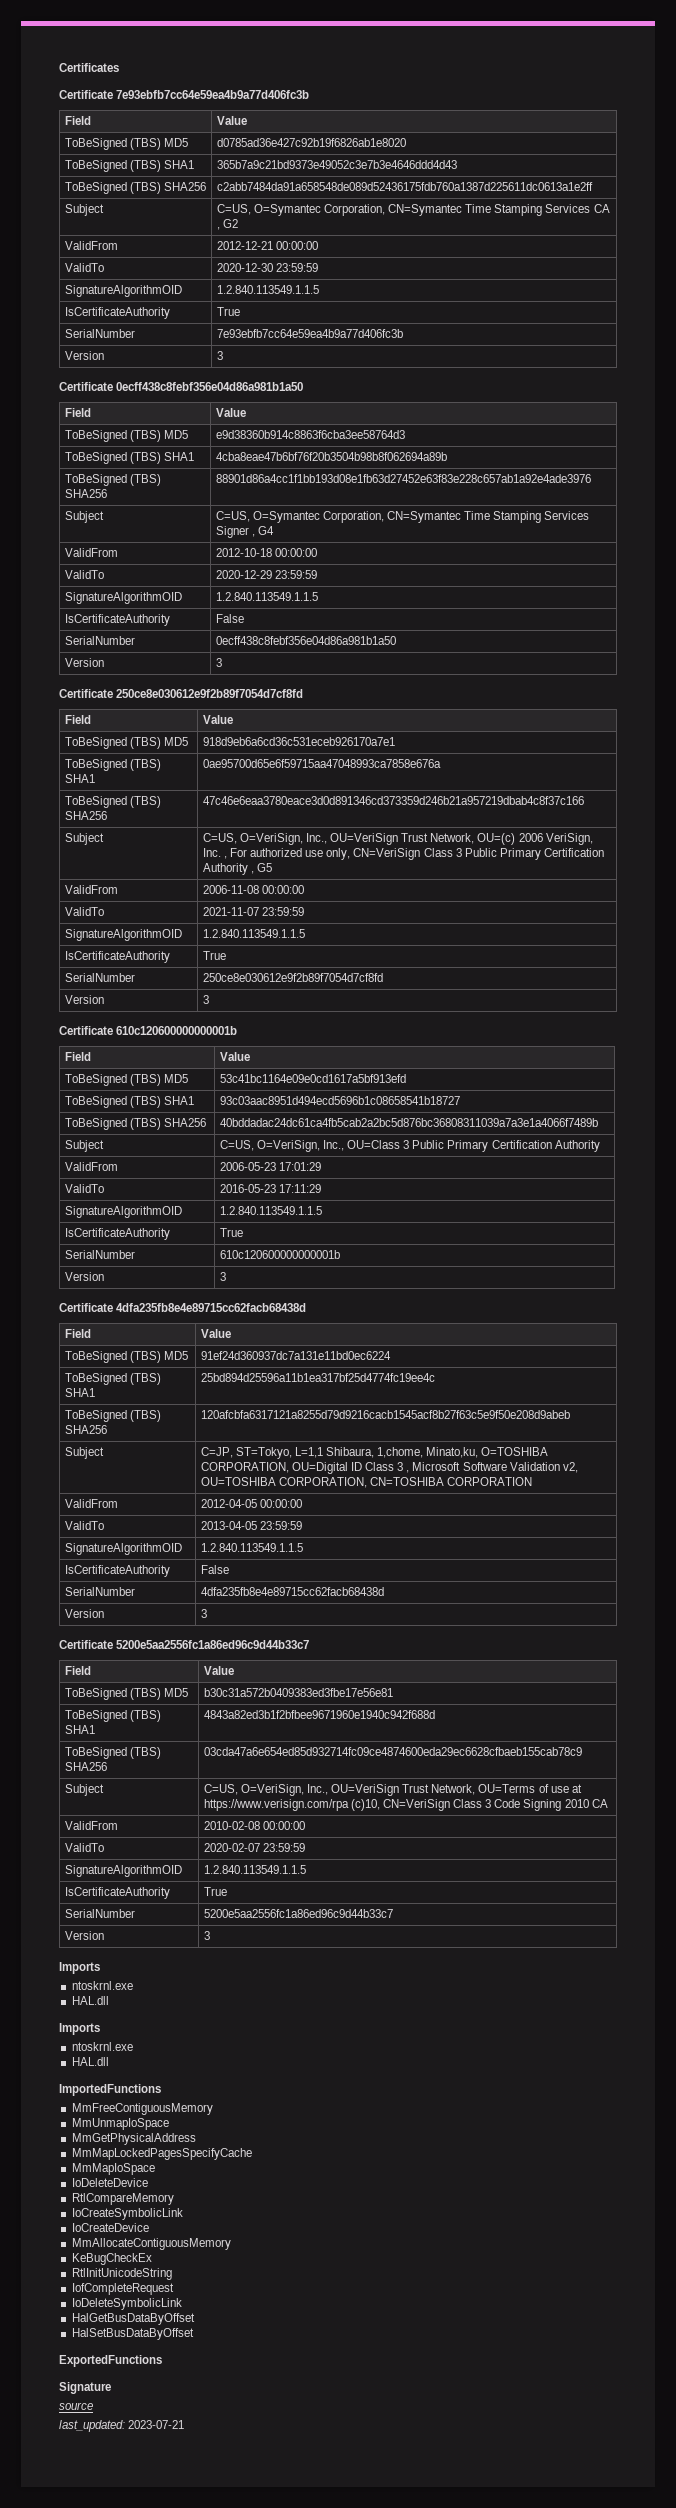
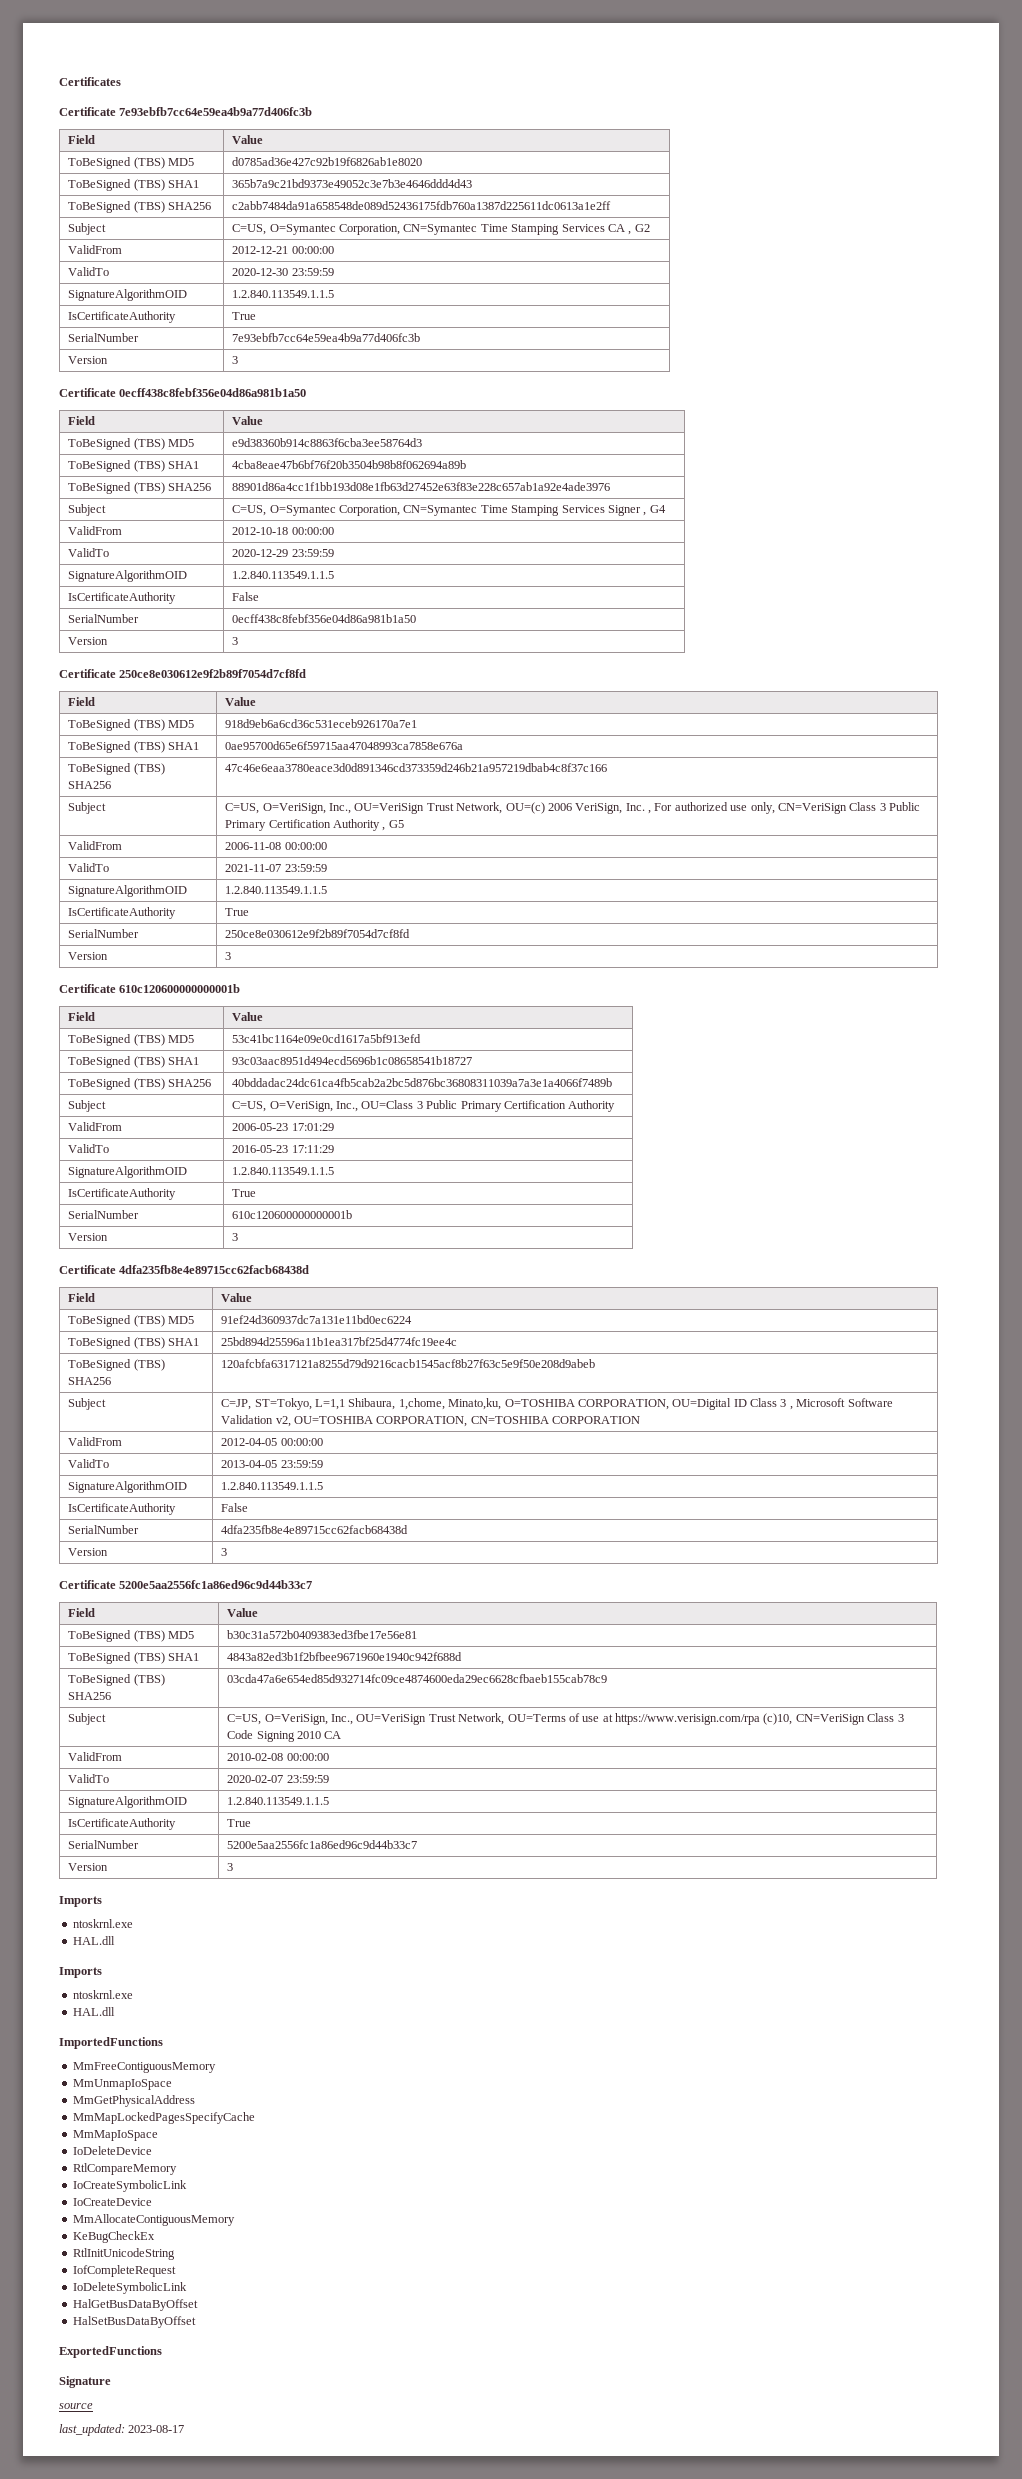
- last_updated: 2023-07-21
+ last_updated: 2023-08-17

